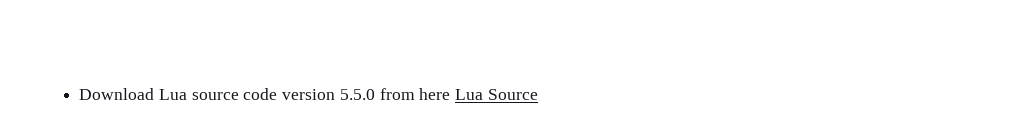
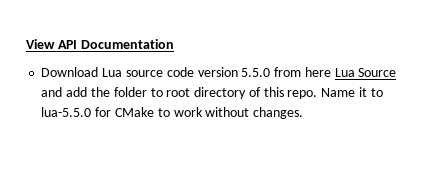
+ View API Documentation
- Download Lua source code version 5.5.0 from here Lua Source
+ Download Lua source code version 5.5.0 from here Lua Source and add the folder to root directory of this repo. Name it to lua-5.5.0 for CMake to work without changes.

